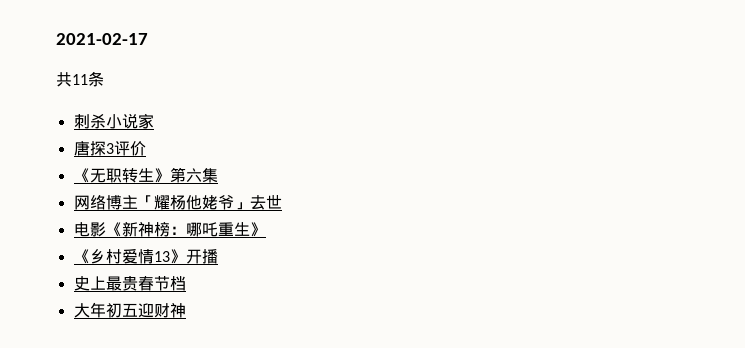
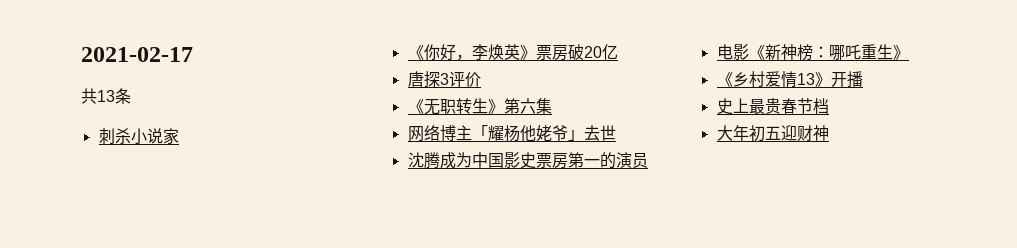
- 共11条
+ 共13条
+ 《你好，李焕英》票房破20亿
+ 沈腾成为中国影史票房第一的演员

